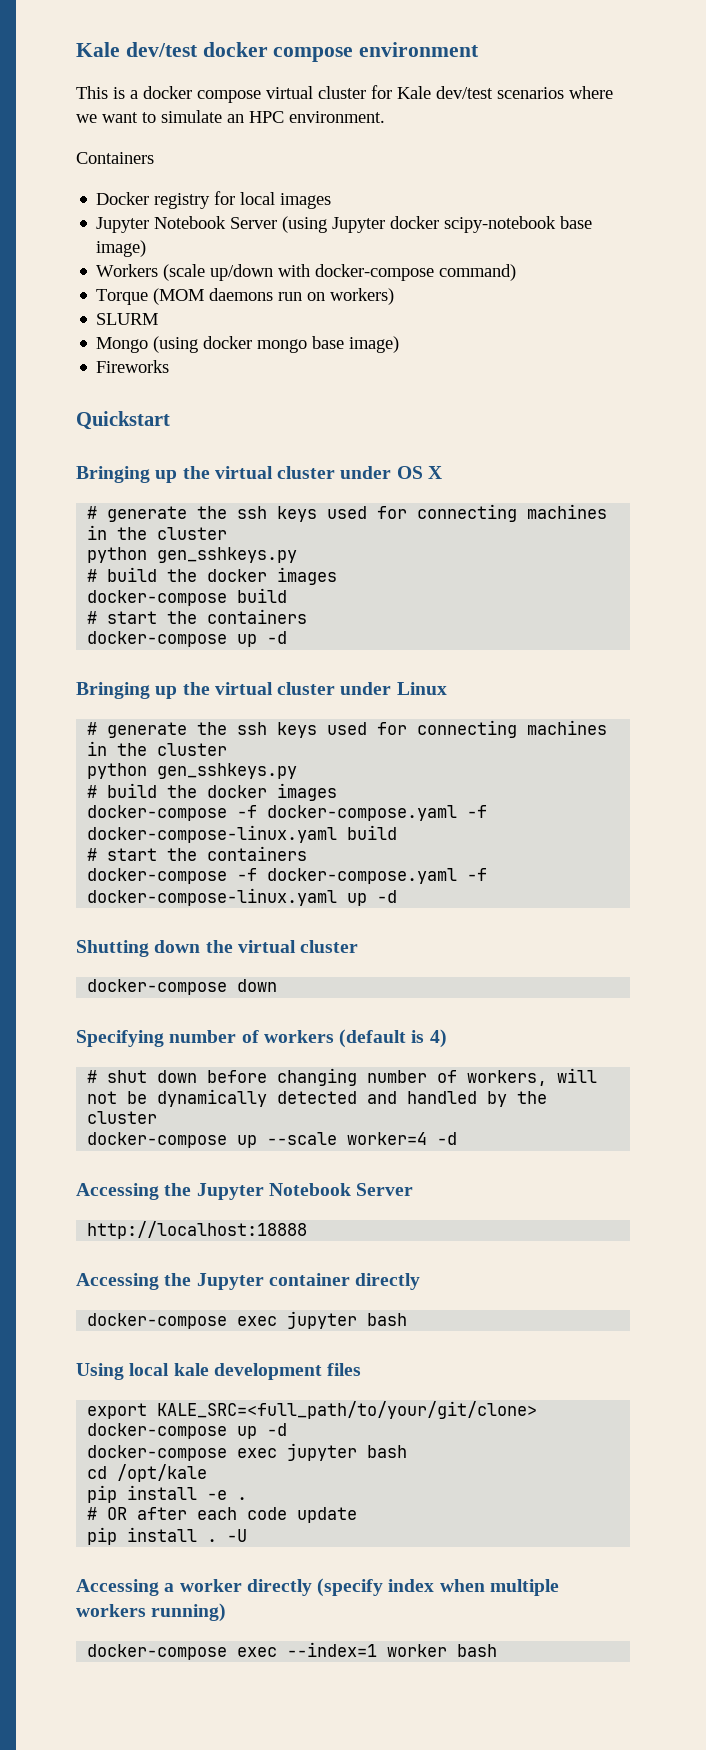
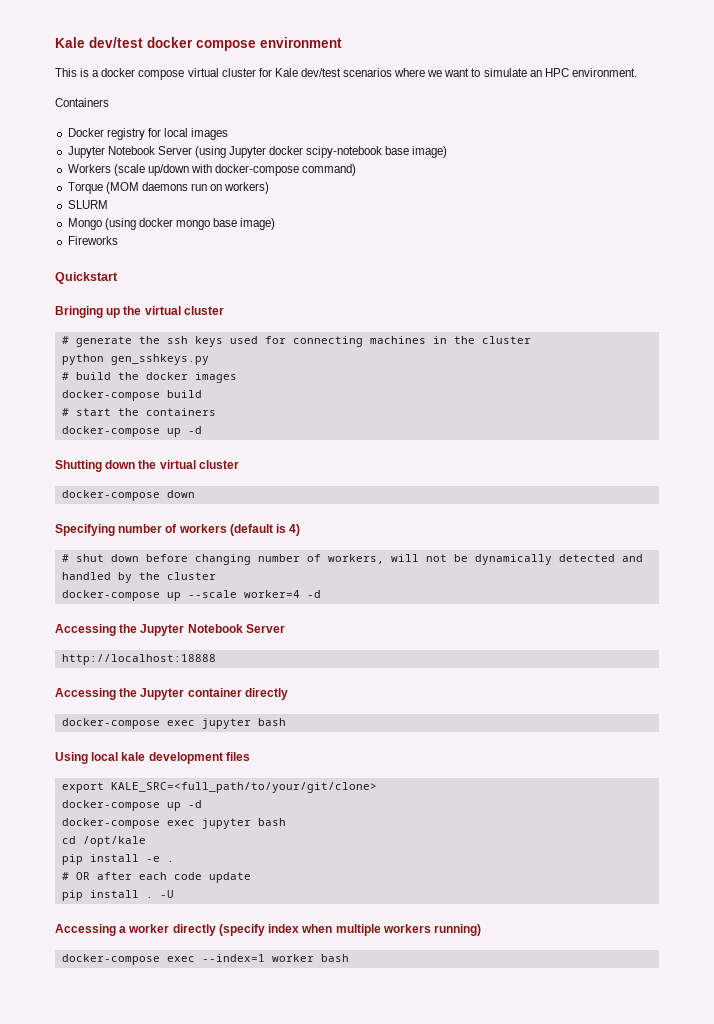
- Bringing up the virtual cluster under OS X
+ Bringing up the virtual cluster
- Bringing up the virtual cluster under Linux
- # generate the ssh keys used for connecting machines in the cluster
- python gen_sshkeys.py
- # build the docker images
- docker-compose -f docker-compose.yaml -f docker-compose-linux.yaml build
- # start the containers
- docker-compose -f docker-compose.yaml -f docker-compose-linux.yaml up -d

